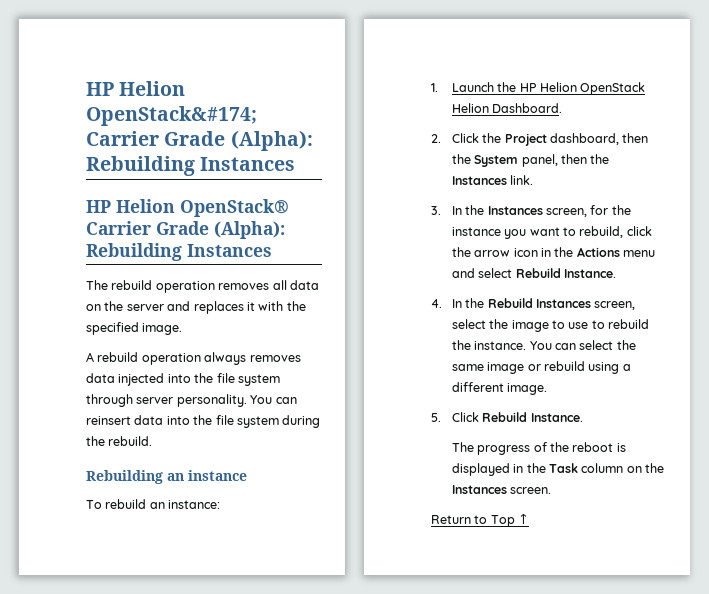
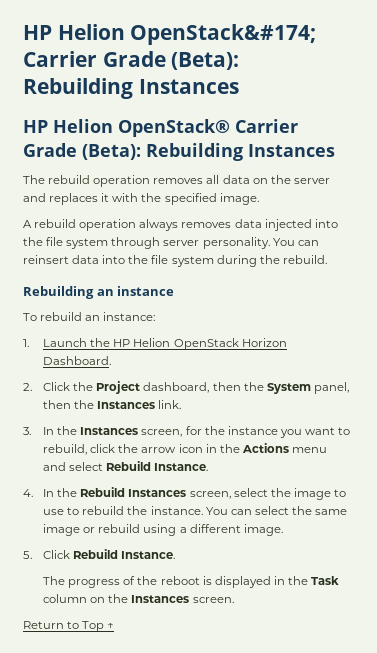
- HP Helion OpenStack&#174; Carrier Grade (Alpha): Rebuilding Instances
+ HP Helion OpenStack&#174; Carrier Grade (Beta): Rebuilding Instances
- HP Helion OpenStack® Carrier Grade (Alpha): Rebuilding Instances
+ HP Helion OpenStack® Carrier Grade (Beta): Rebuilding Instances
- 1. Launch the HP Helion OpenStack Helion Dashboard.
+ 1. Launch the HP Helion OpenStack Horizon Dashboard.

